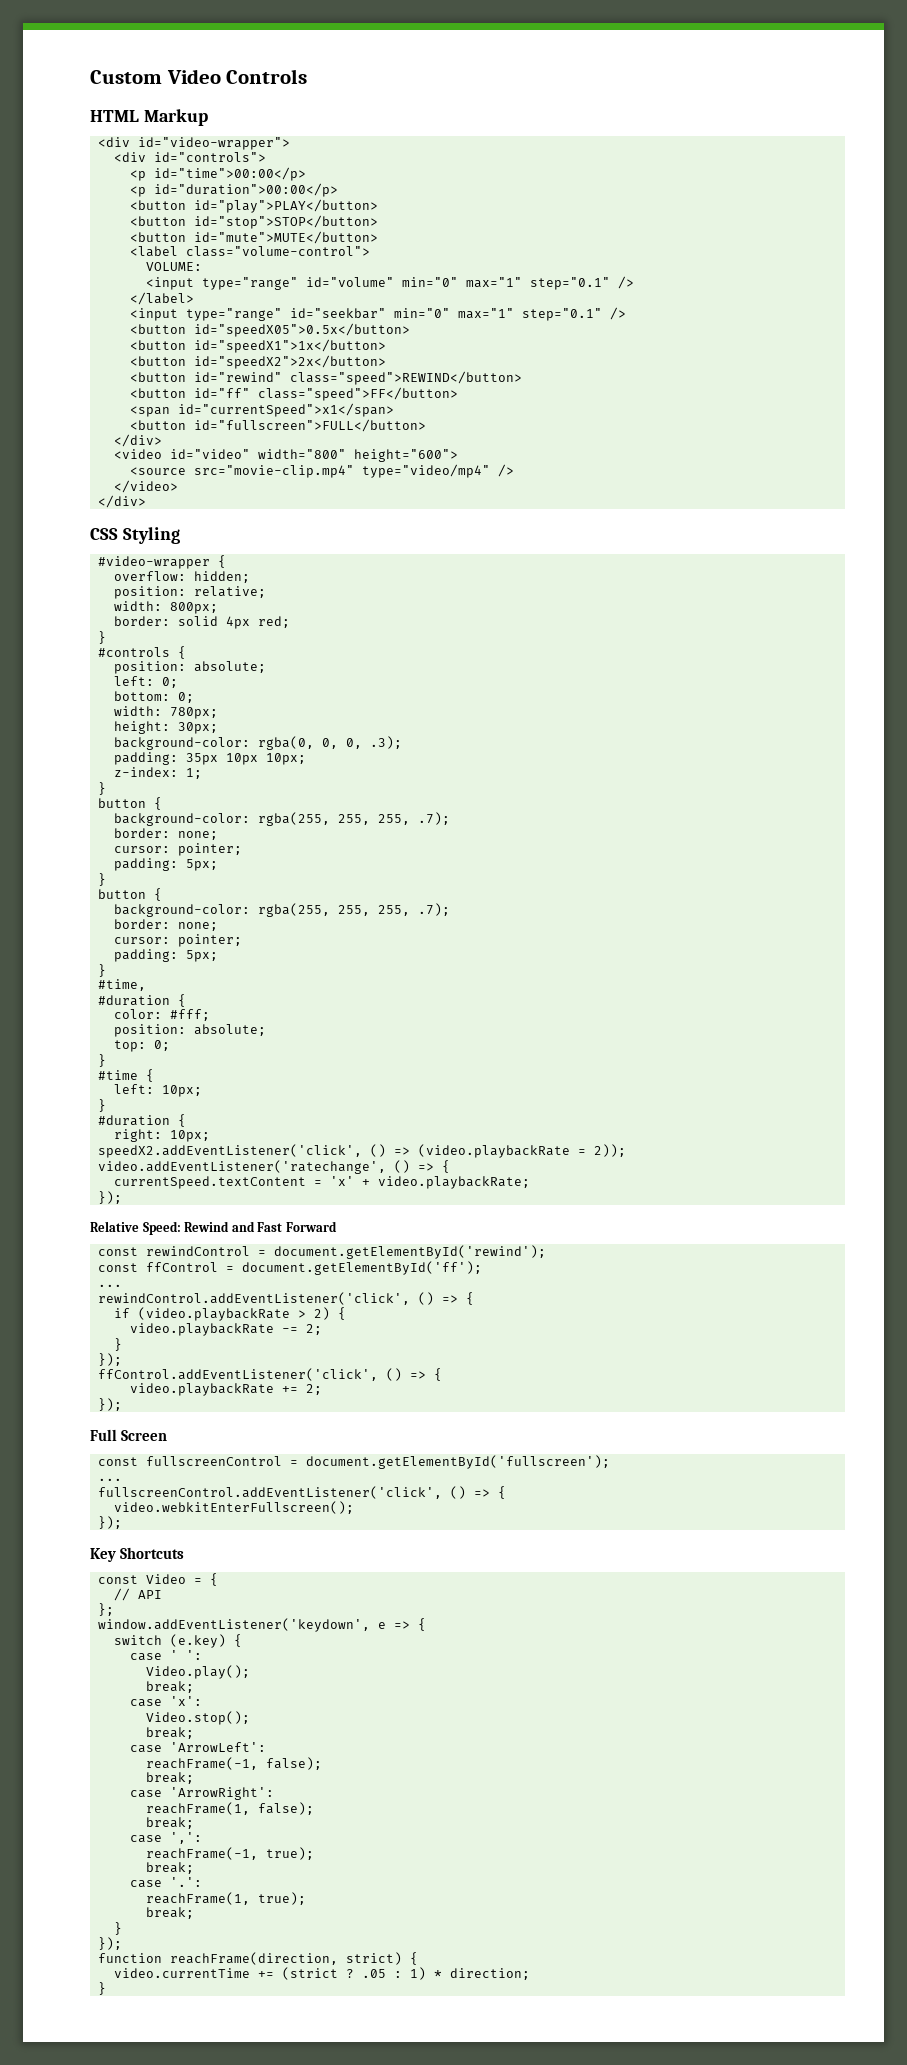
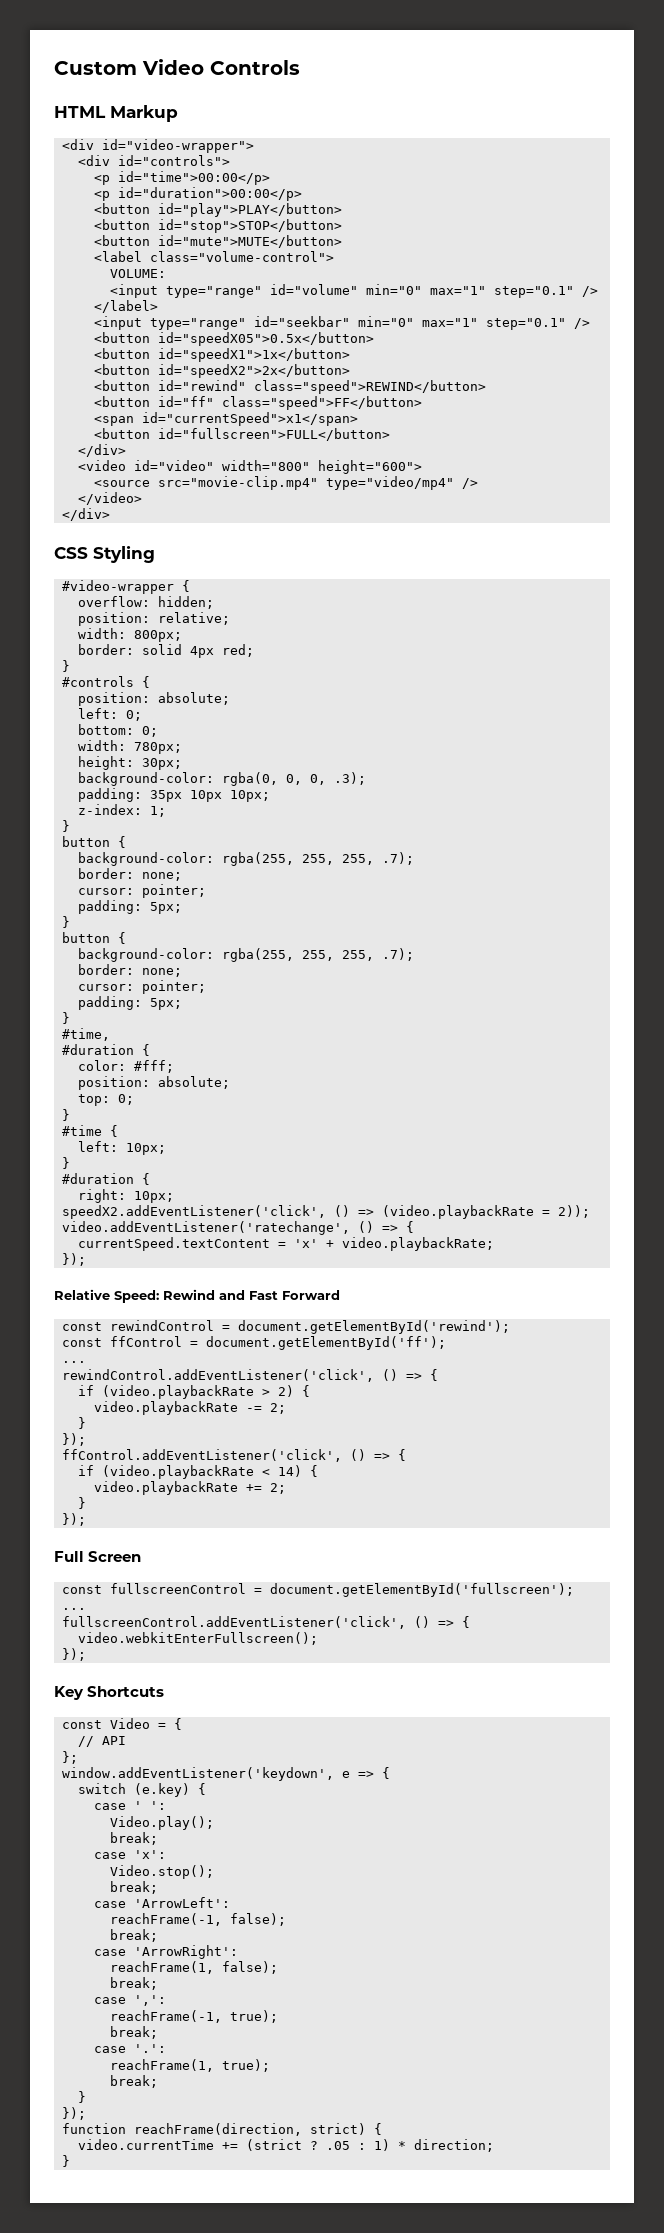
+ if (video.playbackRate < 14) {
  video.playbackRate += 2;
+ }

